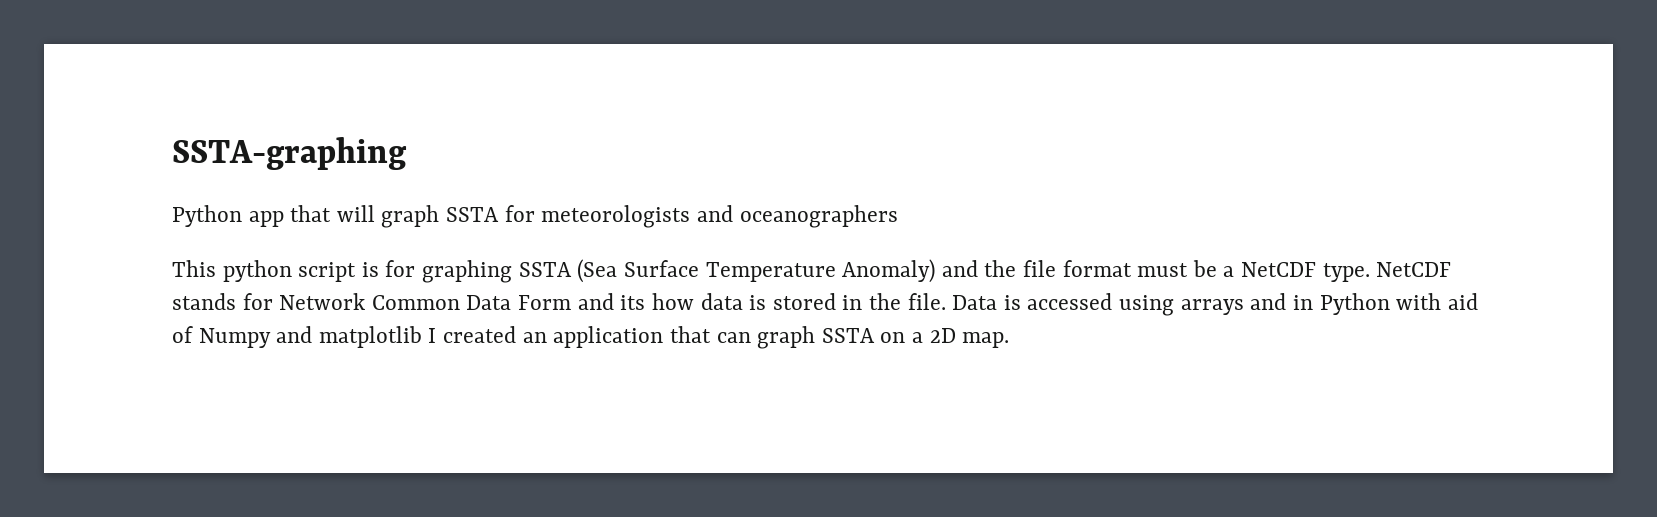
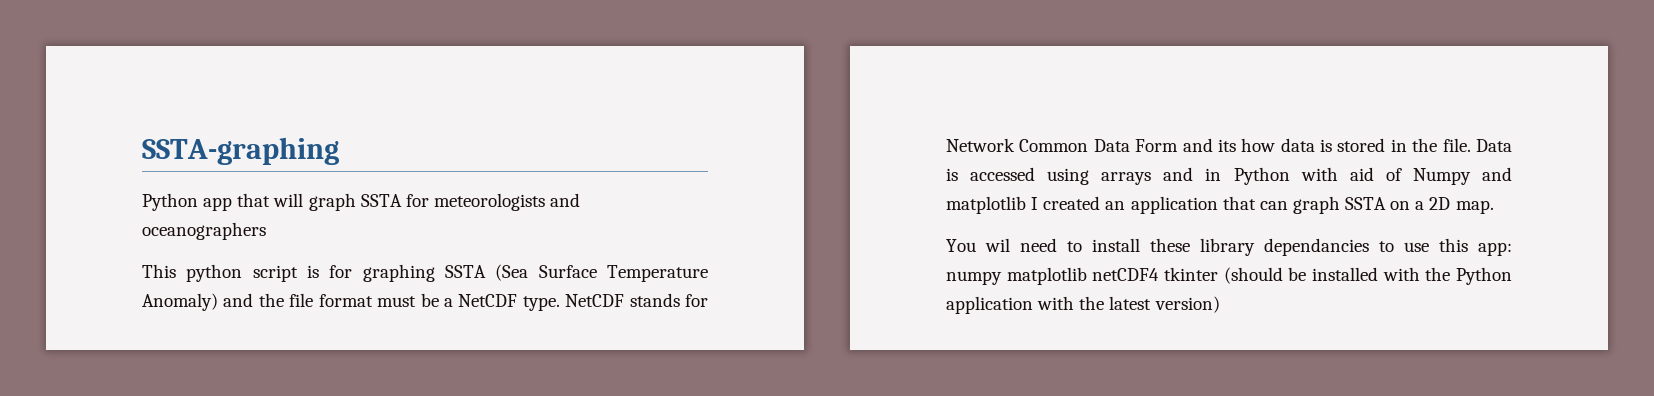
+ You wil need to install these library dependancies to use this app: numpy matplotlib netCDF4 tkinter (should be installed with the Python application with the latest version)

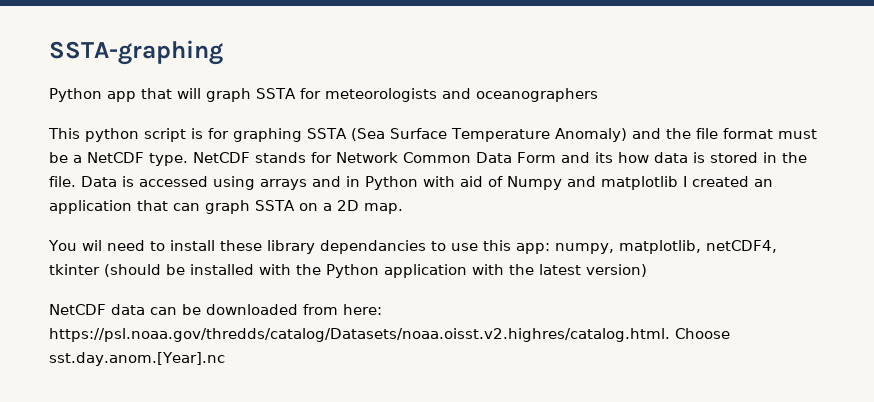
- You wil need to install these library dependancies to use this app: numpy matplotlib netCDF4 tkinter (should be installed with the Python application with the latest version)
+ You wil need to install these library dependancies to use this app: numpy, matplotlib, netCDF4, tkinter (should be installed with the Python application with the latest version)
+ NetCDF data can be downloaded from here: https://psl.noaa.gov/thredds/catalog/Datasets/noaa.oisst.v2.highres/catalog.html. Choose sst.day.anom.[Year].nc

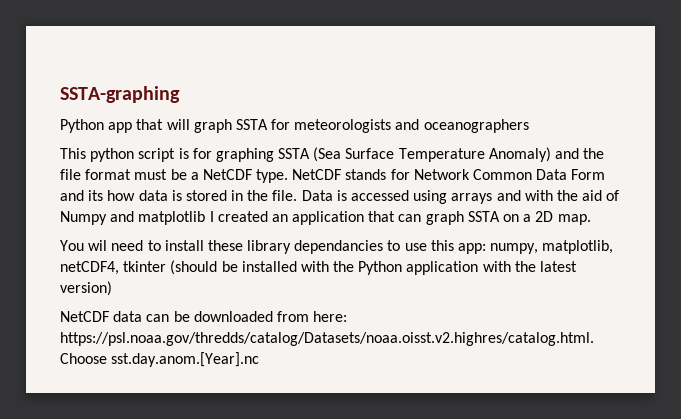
- Data is accessed using arrays and in Python with aid of Numpy and matplotlib I created an application that can graph SSTA on a 2D map.
+ Data is accessed using arrays and with the aid of Numpy and matplotlib I created an application that can graph SSTA on a 2D map.

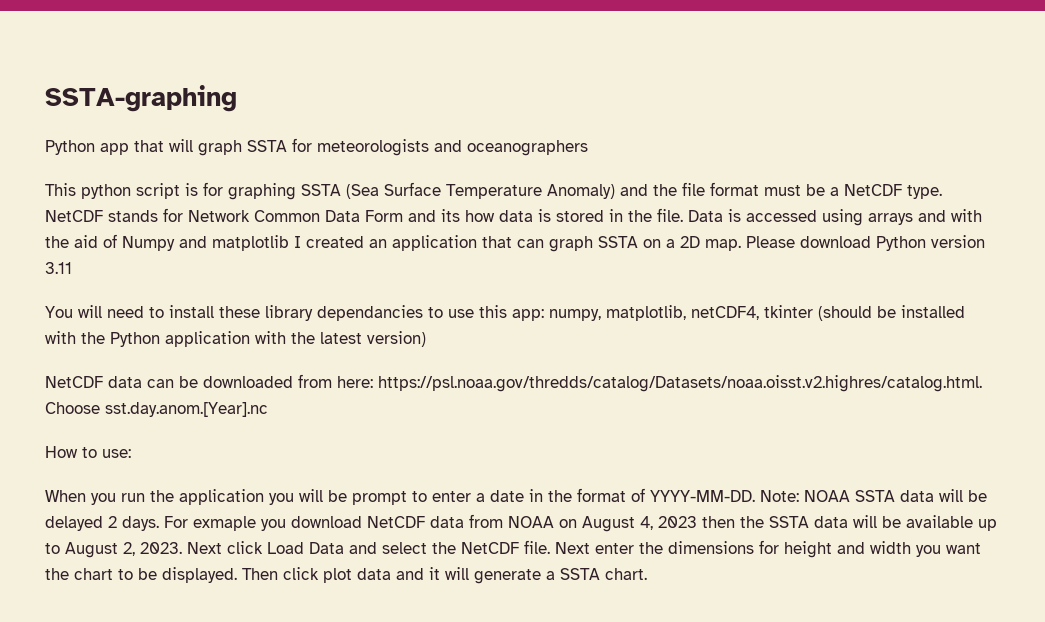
+ Please download Python version 3.11
- You wil need to install these library dependancies to use this app: numpy, matplotlib, netCDF4, tkinter (should be installed with the Python application with the latest version)
+ You will need to install these library dependancies to use this app: numpy, matplotlib, netCDF4, tkinter (should be installed with the Python application with the latest version)
+ How to use:
+ When you run the application you will be prompt to enter a date in the format of YYYY-MM-DD. Note: NOAA SSTA data will be delayed 2 days. For exmaple you download NetCDF data from NOAA on August 4, 2023 then the SSTA data will be available up to August 2, 2023. Next click Load Data and select the NetCDF file. Next enter the dimensions for height and width you want the chart to be displayed. Then click plot data and it will generate a SSTA chart.

